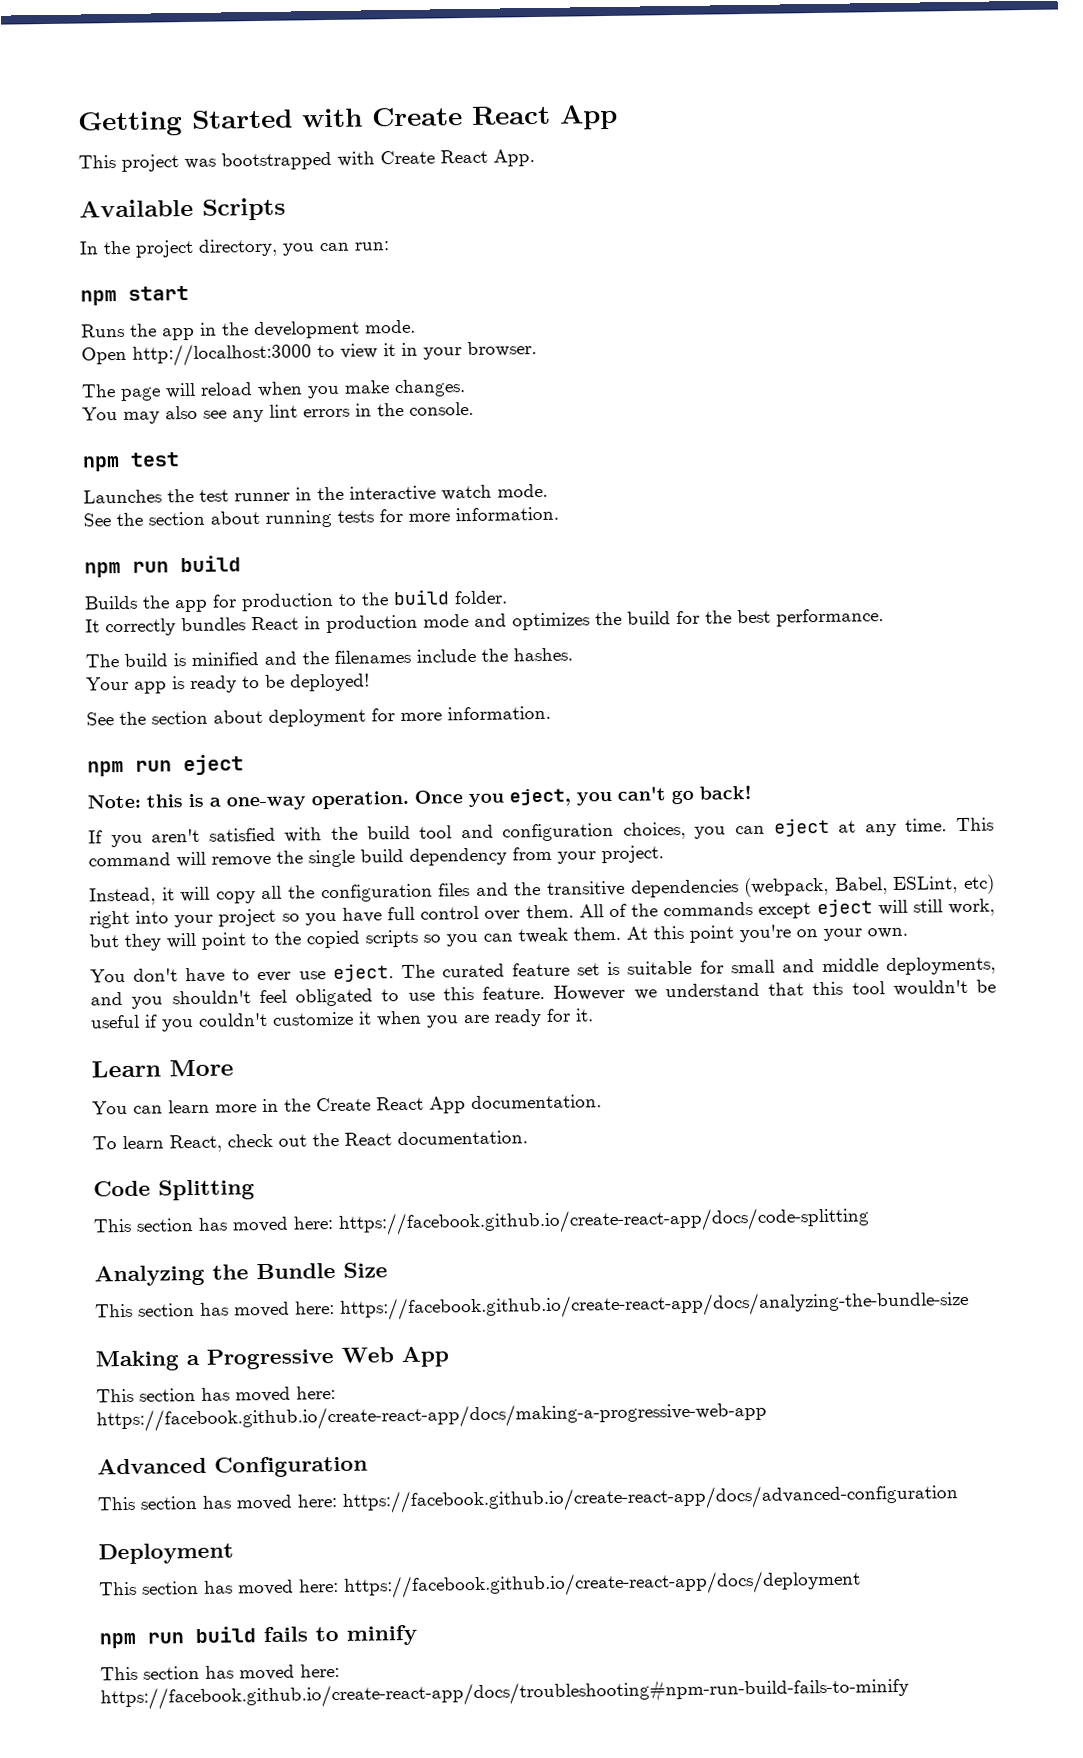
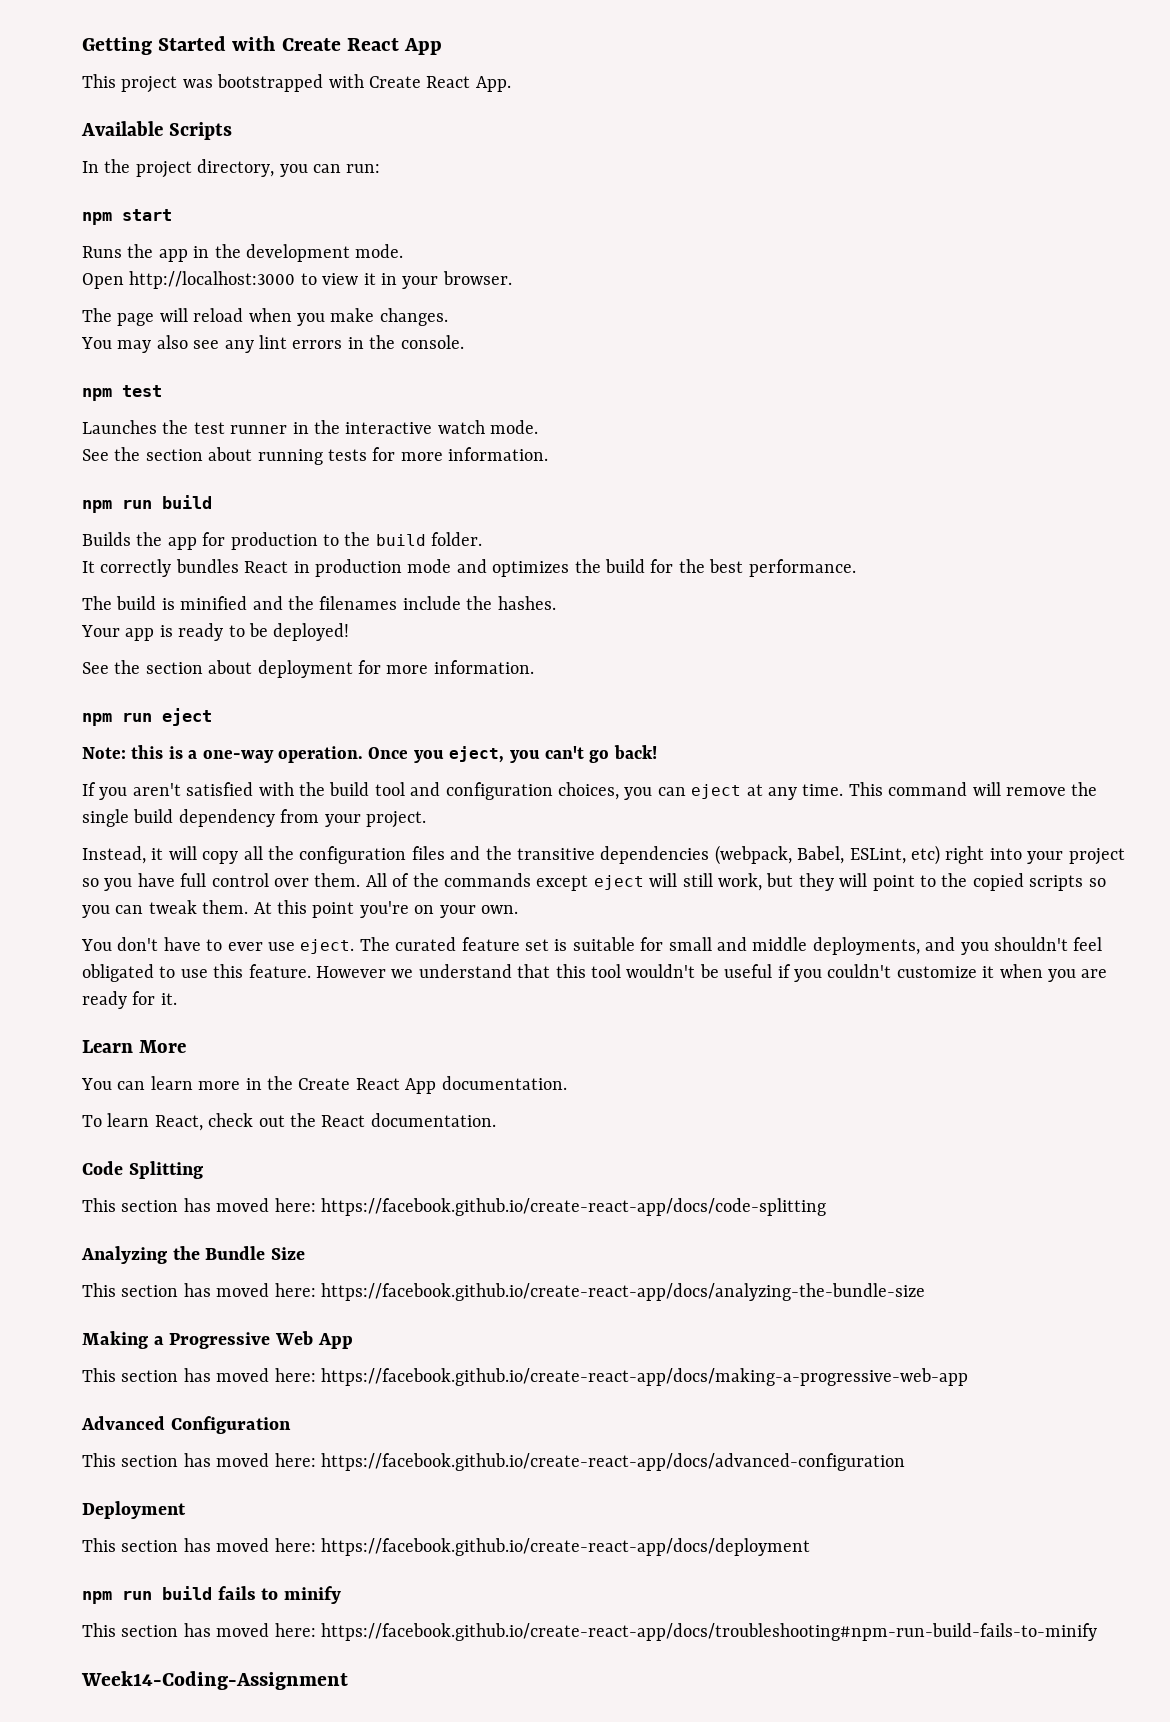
+ Week14-Coding-Assignment

